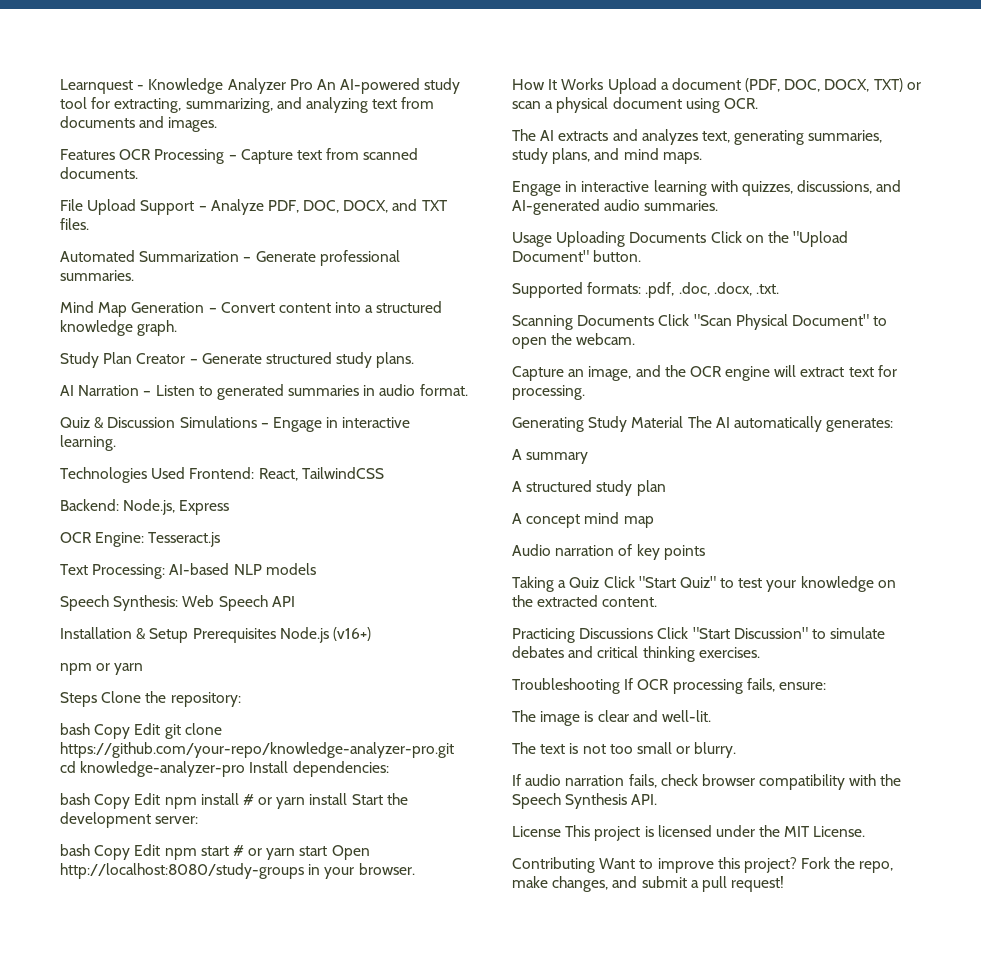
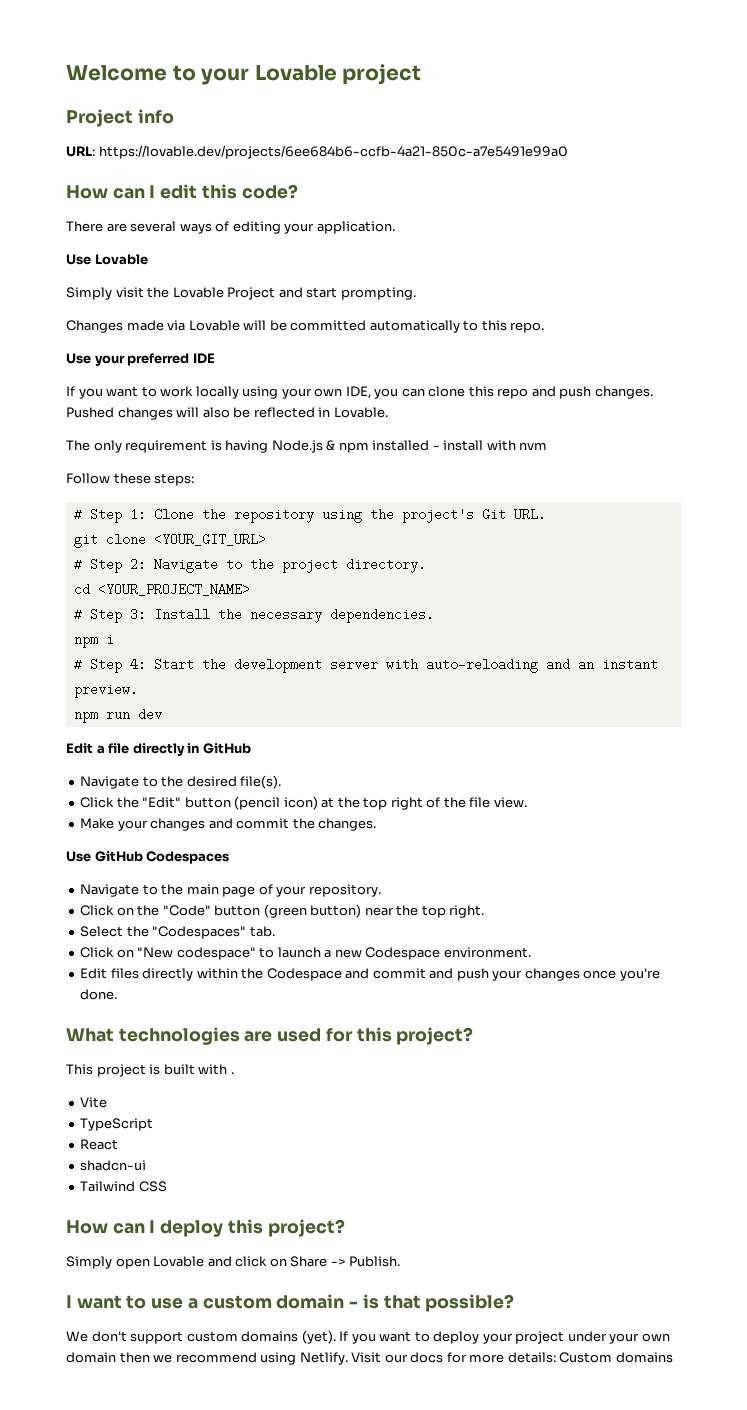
- Learnquest - Knowledge Analyzer Pro An AI-powered study tool for extracting, summarizing, and analyzing text from documents and images.
- Features OCR Processing – Capture text from scanned documents.
- File Upload Support – Analyze PDF, DOC, DOCX, and TXT files.
- Automated Summarization – Generate professional summaries.
- Mind Map Generation – Convert content into a structured knowledge graph.
- Study Plan Creator – Generate structured study plans.
- AI Narration – Listen to generated summaries in audio format.
- Quiz & Discussion Simulations – Engage in interactive learning.
- Technologies Used Frontend: React, TailwindCSS
- Backend: Node.js, Express
- OCR Engine: Tesseract.js
- Text Processing: AI-based NLP models
- Speech Synthesis: Web Speech API
- Installation & Setup Prerequisites Node.js (v16+)
- npm or yarn
- Steps Clone the repository:
- bash Copy Edit git clone https://github.com/your-repo/knowledge-analyzer-pro.git cd knowledge-analyzer-pro Install dependencies:
- bash Copy Edit npm install # or yarn install Start the development server:
- bash Copy Edit npm start # or yarn start Open http://localhost:8080/study-groups in your browser.
- How It Works Upload a document (PDF, DOC, DOCX, TXT) or scan a physical document using OCR.
- The AI extracts and analyzes text, generating summaries, study plans, and mind maps.
- Engage in interactive learning with quizzes, discussions, and AI-generated audio summaries.
- Usage Uploading Documents Click on the "Upload Document" button.
- Supported formats: .pdf, .doc, .docx, .txt.
- Scanning Documents Click "Scan Physical Document" to open the webcam.
- Capture an image, and the OCR engine will extract text for processing.
- Generating Study Material The AI automatically generates:
- A summary
- A structured study plan
- A concept mind map
- Audio narration of key points
- Taking a Quiz Click "Start Quiz" to test your knowledge on the extracted content.
- Practicing Discussions Click "Start Discussion" to simulate debates and critical thinking exercises.
- Troubleshooting If OCR processing fails, ensure:
- The image is clear and well-lit.
- The text is not too small or blurry.
- If audio narration fails, check browser compatibility with the Speech Synthesis API.
- License This project is licensed under the MIT License.
- Contributing Want to improve this project? Fork the repo, make changes, and submit a pull request!
+ Welcome to your Lovable project
+ Project info
+ URL: https://lovable.dev/projects/6ee684b6-ccfb-4a21-850c-a7e5491e99a0
+ How can I edit this code?
+ There are several ways of editing your application.
+ Use Lovable
+ Simply visit the Lovable Project and start prompting.
+ Changes made via Lovable will be committed automatically to this repo.
+ Use your preferred IDE
+ If you want to work locally using your own IDE, you can clone this repo and push changes. Pushed changes will also be reflected in Lovable.
+ The only requirement is having Node.js & npm installed - install with nvm
+ Follow these steps:
+ # Step 1: Clone the repository using the project's Git URL.
+ git clone <YOUR_GIT_URL>
+ # Step 2: Navigate to the project directory.
+ cd <YOUR_PROJECT_NAME>
+ # Step 3: Install the necessary dependencies.
+ npm i
+ # Step 4: Start the development server with auto-reloading and an instant preview.
+ npm run dev
+ Edit a file directly in GitHub
+ Navigate to the desired file(s).
+ Click the "Edit" button (pencil icon) at the top right of the file view.
+ Make your changes and commit the changes.
+ Use GitHub Codespaces
+ Navigate to the main page of your repository.
+ Click on the "Code" button (green button) near the top right.
+ Select the "Codespaces" tab.
+ Click on "New codespace" to launch a new Codespace environment.
+ Edit files directly within the Codespace and commit and push your changes once you're done.
+ What technologies are used for this project?
+ This project is built with .
+ Vite
+ TypeScript
+ React
+ shadcn-ui
+ Tailwind CSS
+ How can I deploy this project?
+ Simply open Lovable and click on Share -> Publish.
+ I want to use a custom domain - is that possible?
+ We don't support custom domains (yet). If you want to deploy your project under your own domain then we recommend using Netlify. Visit our docs for more details: Custom domains

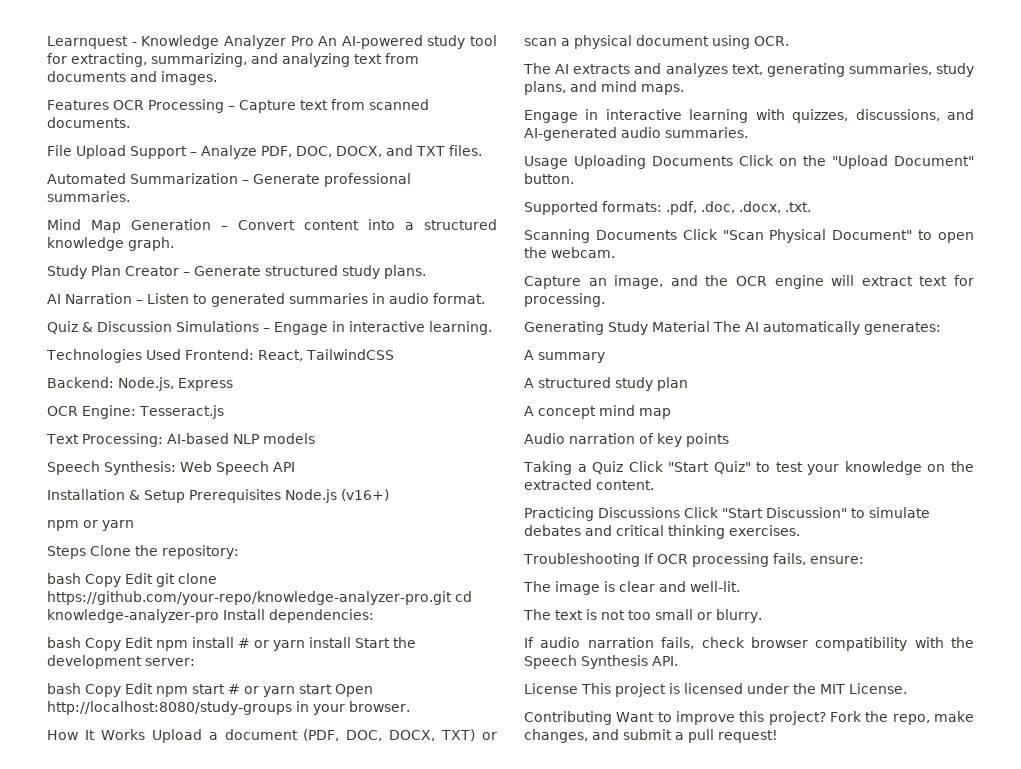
- Welcome to your Lovable project
- Project info
- URL: https://lovable.dev/projects/6ee684b6-ccfb-4a21-850c-a7e5491e99a0
- How can I edit this code?
- There are several ways of editing your application.
- Use Lovable
- Simply visit the Lovable Project and start prompting.
- Changes made via Lovable will be committed automatically to this repo.
- Use your preferred IDE
- If you want to work locally using your own IDE, you can clone this repo and push changes. Pushed changes will also be reflected in Lovable.
- The only requirement is having Node.js & npm installed - install with nvm
- Follow these steps:
- # Step 1: Clone the repository using the project's Git URL.
- git clone <YOUR_GIT_URL>
- # Step 2: Navigate to the project directory.
- cd <YOUR_PROJECT_NAME>
- # Step 3: Install the necessary dependencies.
- npm i
- # Step 4: Start the development server with auto-reloading and an instant preview.
- npm run dev
- Edit a file directly in GitHub
- Navigate to the desired file(s).
- Click the "Edit" button (pencil icon) at the top right of the file view.
- Make your changes and commit the changes.
- Use GitHub Codespaces
- Navigate to the main page of your repository.
- Click on the "Code" button (green button) near the top right.
- Select the "Codespaces" tab.
- Click on "New codespace" to launch a new Codespace environment.
- Edit files directly within the Codespace and commit and push your changes once you're done.
- What technologies are used for this project?
- This project is built with .
- Vite
- TypeScript
- React
- shadcn-ui
- Tailwind CSS
- How can I deploy this project?
- Simply open Lovable and click on Share -> Publish.
- I want to use a custom domain - is that possible?
- We don't support custom domains (yet). If you want to deploy your project under your own domain then we recommend using Netlify. Visit our docs for more details: Custom domains
+ Learnquest - Knowledge Analyzer Pro An AI-powered study tool for extracting, summarizing, and analyzing text from documents and images.
+ Features OCR Processing – Capture text from scanned documents.
+ File Upload Support – Analyze PDF, DOC, DOCX, and TXT files.
+ Automated Summarization – Generate professional summaries.
+ Mind Map Generation – Convert content into a structured knowledge graph.
+ Study Plan Creator – Generate structured study plans.
+ AI Narration – Listen to generated summaries in audio format.
+ Quiz & Discussion Simulations – Engage in interactive learning.
+ Technologies Used Frontend: React, TailwindCSS
+ Backend: Node.js, Express
+ OCR Engine: Tesseract.js
+ Text Processing: AI-based NLP models
+ Speech Synthesis: Web Speech API
+ Installation & Setup Prerequisites Node.js (v16+)
+ npm or yarn
+ Steps Clone the repository:
+ bash Copy Edit git clone https://github.com/your-repo/knowledge-analyzer-pro.git cd knowledge-analyzer-pro Install dependencies:
+ bash Copy Edit npm install # or yarn install Start the development server:
+ bash Copy Edit npm start # or yarn start Open http://localhost:8080/study-groups in your browser.
+ How It Works Upload a document (PDF, DOC, DOCX, TXT) or scan a physical document using OCR.
+ The AI extracts and analyzes text, generating summaries, study plans, and mind maps.
+ Engage in interactive learning with quizzes, discussions, and AI-generated audio summaries.
+ Usage Uploading Documents Click on the "Upload Document" button.
+ Supported formats: .pdf, .doc, .docx, .txt.
+ Scanning Documents Click "Scan Physical Document" to open the webcam.
+ Capture an image, and the OCR engine will extract text for processing.
+ Generating Study Material The AI automatically generates:
+ A summary
+ A structured study plan
+ A concept mind map
+ Audio narration of key points
+ Taking a Quiz Click "Start Quiz" to test your knowledge on the extracted content.
+ Practicing Discussions Click "Start Discussion" to simulate debates and critical thinking exercises.
+ Troubleshooting If OCR processing fails, ensure:
+ The image is clear and well-lit.
+ The text is not too small or blurry.
+ If audio narration fails, check browser compatibility with the Speech Synthesis API.
+ License This project is licensed under the MIT License.
+ Contributing Want to improve this project? Fork the repo, make changes, and submit a pull request!

